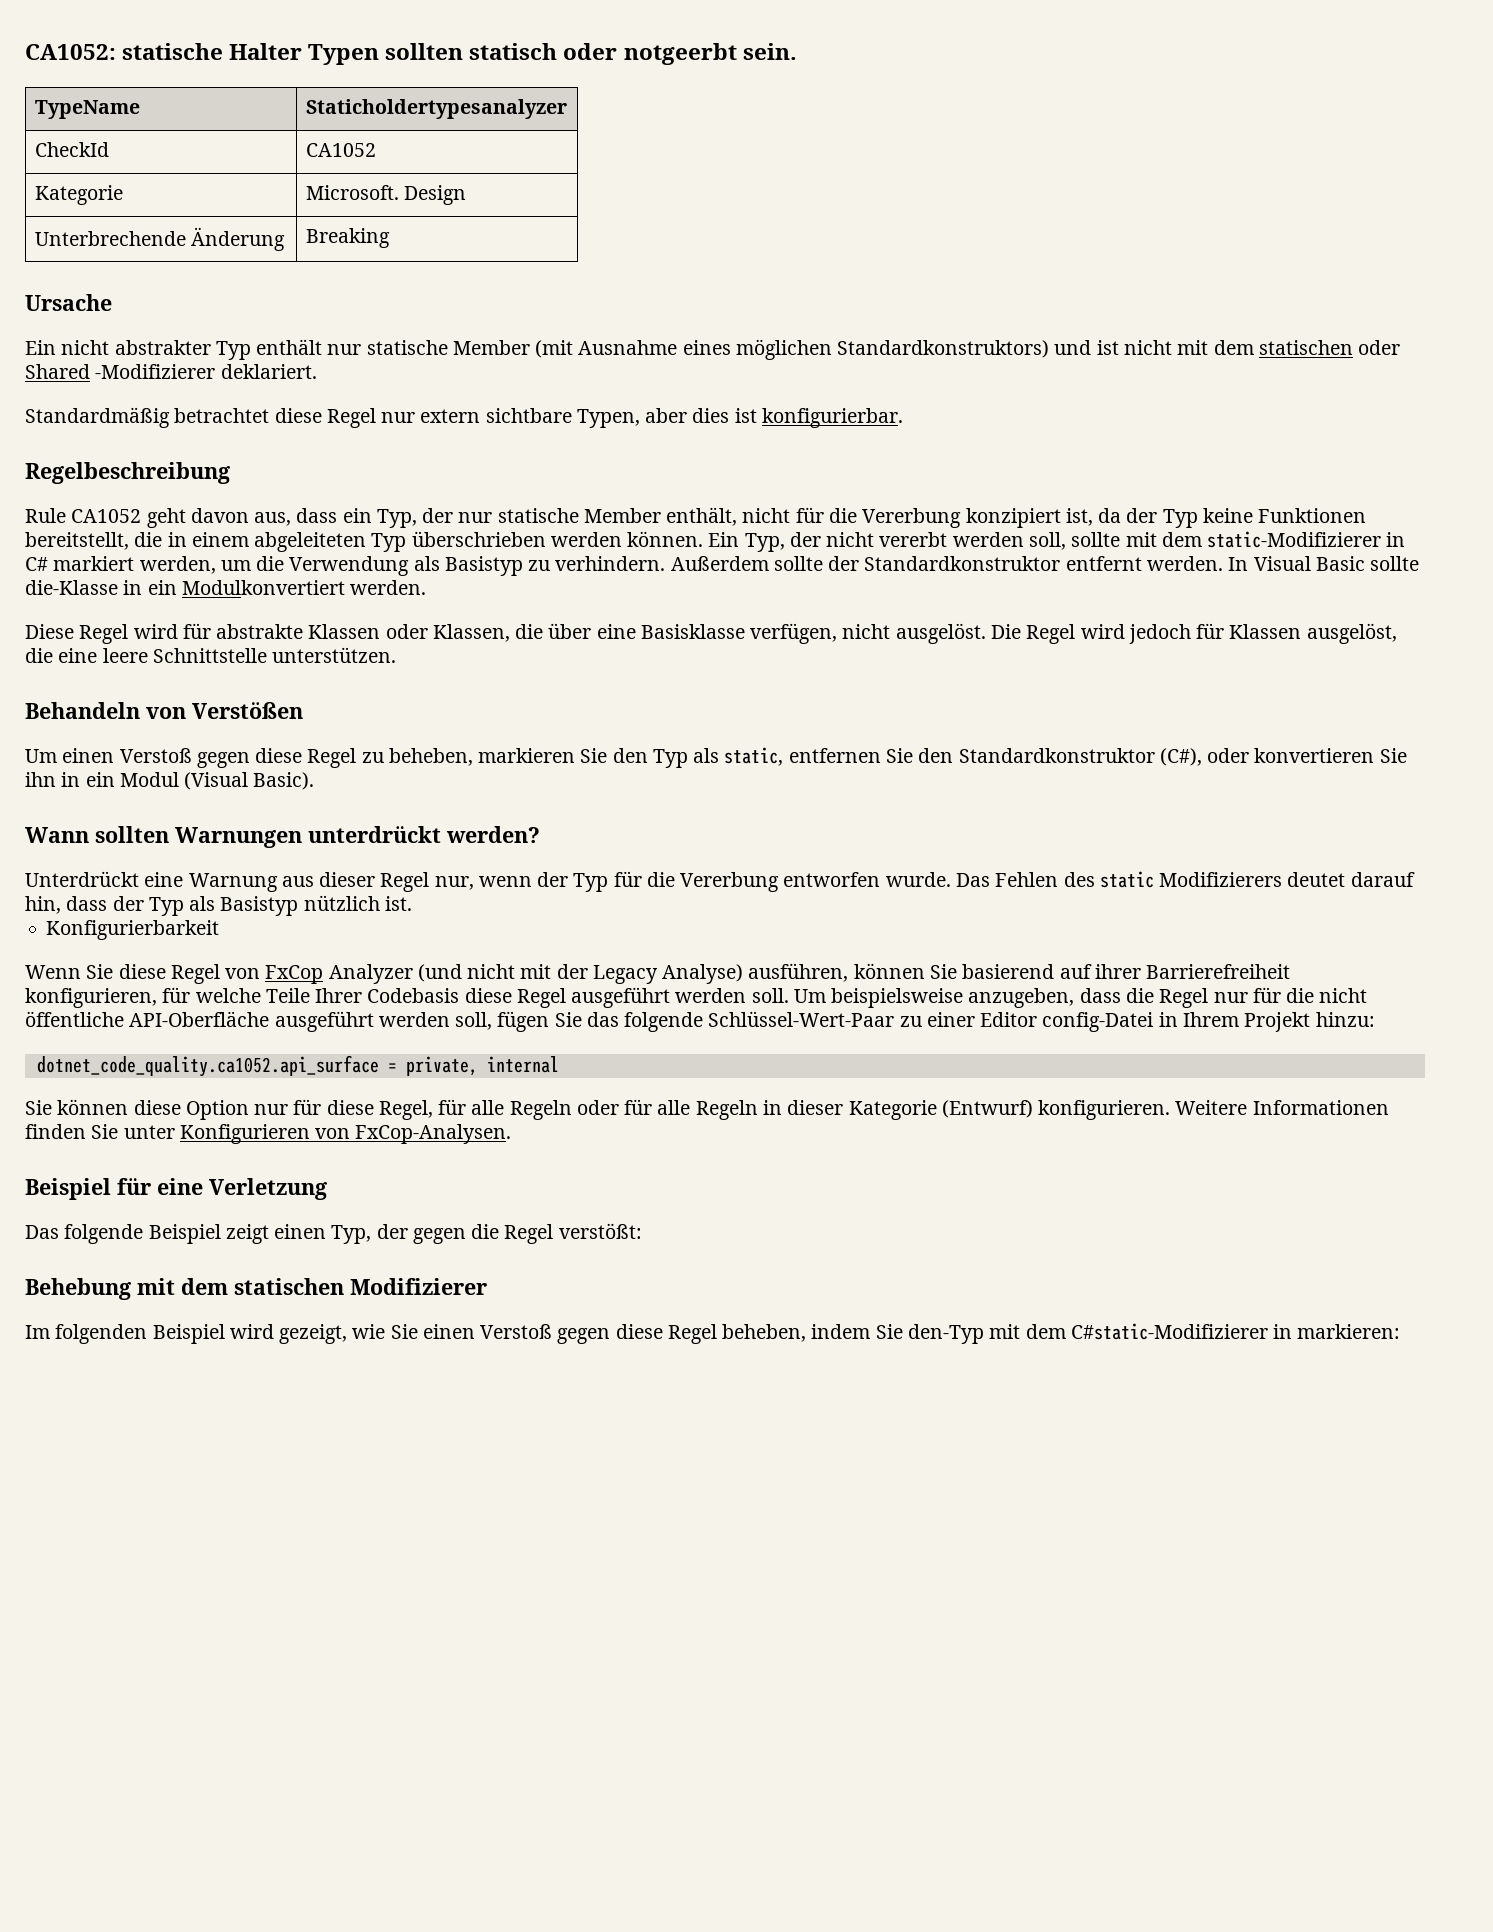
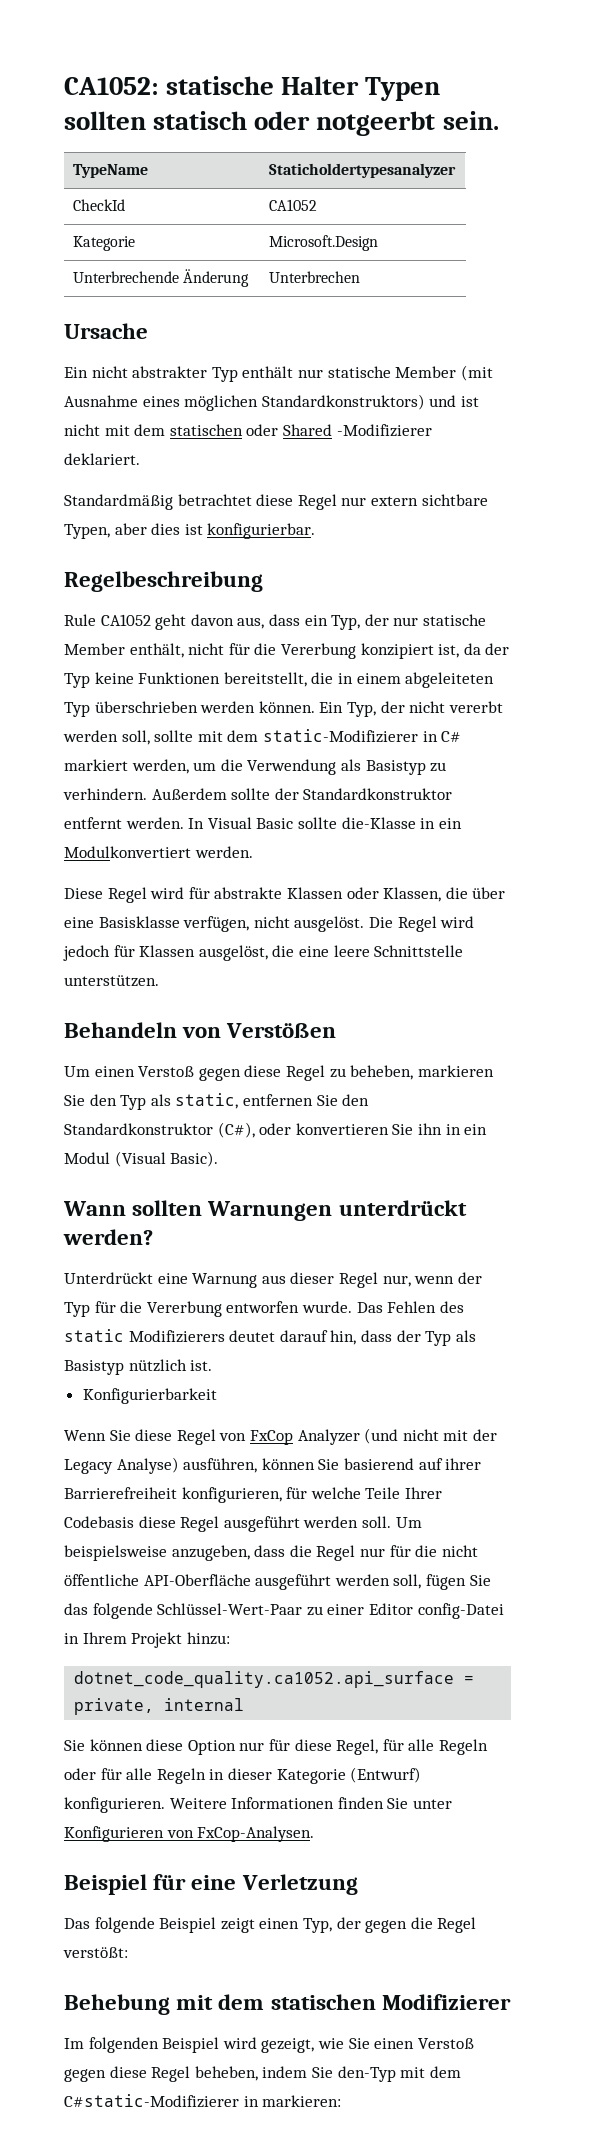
- Kategorie | Microsoft. Design
+ Kategorie | Microsoft.Design
- Unterbrechende Änderung | Breaking
+ Unterbrechende Änderung | Unterbrechen

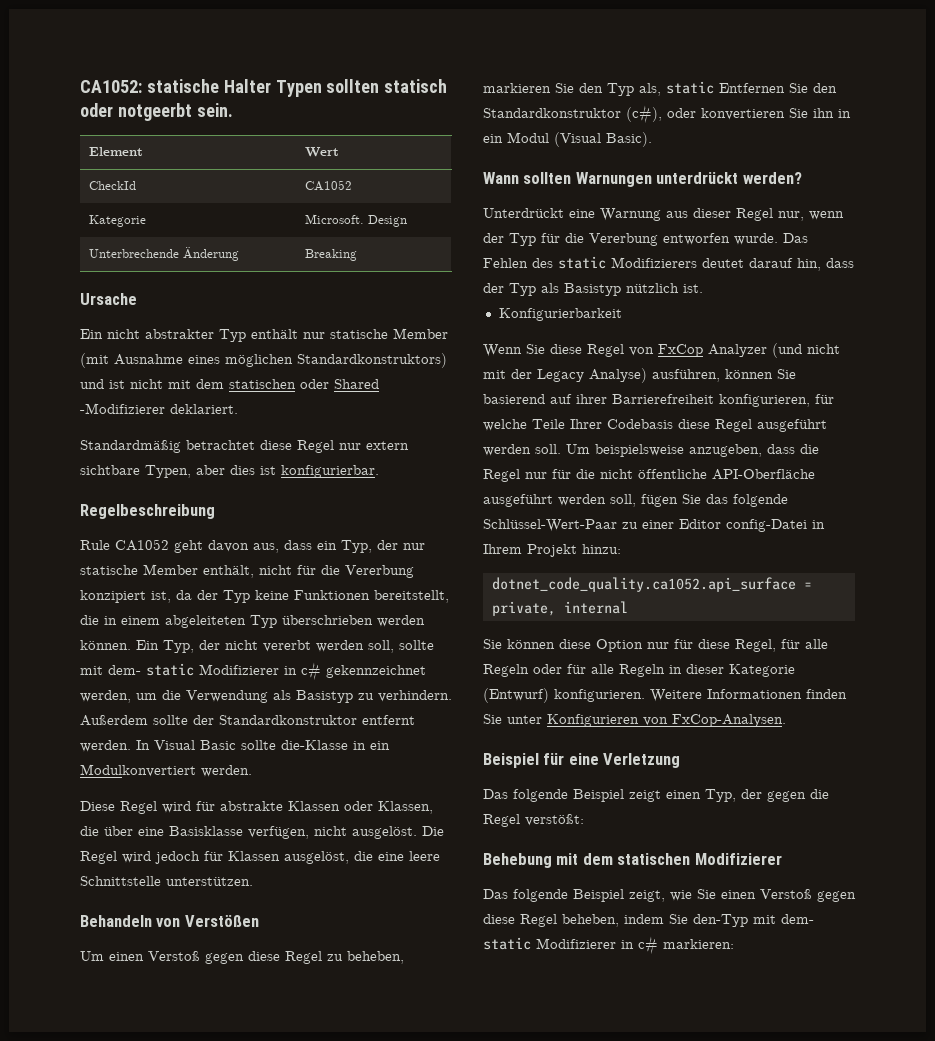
- TypeName | Staticholdertypesanalyzer
+ Element | Wert
- Kategorie | Microsoft.Design
+ Kategorie | Microsoft. Design
- Unterbrechende Änderung | Unterbrechen
+ Unterbrechende Änderung | Breaking
- Ein Typ, der nicht vererbt werden soll, sollte mit dem static-Modifizierer in C# markiert werden, um die Verwendung als Basistyp zu verhindern.
+ Ein Typ, der nicht vererbt werden soll, sollte mit dem- static Modifizierer in c# gekennzeichnet werden, um die Verwendung als Basistyp zu verhindern.
- Um einen Verstoß gegen diese Regel zu beheben, markieren Sie den Typ als static, entfernen Sie den Standardkonstruktor (C#), oder konvertieren Sie ihn in ein Modul (Visual Basic).
+ Um einen Verstoß gegen diese Regel zu beheben, markieren Sie den Typ als, static Entfernen Sie den Standardkonstruktor (c#), oder konvertieren Sie ihn in ein Modul (Visual Basic).
- Im folgenden Beispiel wird gezeigt, wie Sie einen Verstoß gegen diese Regel beheben, indem Sie den-Typ mit dem C#static-Modifizierer in markieren:
+ Das folgende Beispiel zeigt, wie Sie einen Verstoß gegen diese Regel beheben, indem Sie den-Typ mit dem- static Modifizierer in c# markieren:

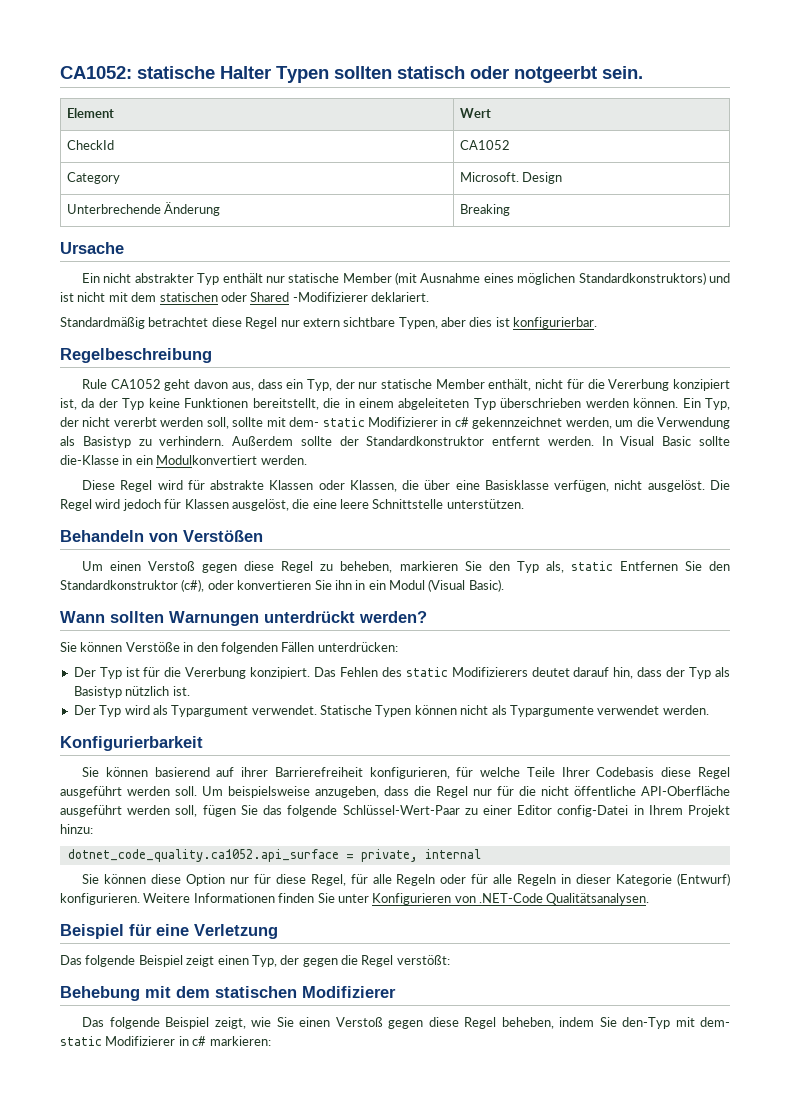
- Kategorie | Microsoft. Design
+ Category | Microsoft. Design
- Unterdrückt eine Warnung aus dieser Regel nur, wenn der Typ für die Vererbung entworfen wurde.
+ Sie können Verstöße in den folgenden Fällen unterdrücken:
+ Der Typ ist für die Vererbung konzipiert.
+ Der Typ wird als Typargument verwendet. Statische Typen können nicht als Typargumente verwendet werden.
  Konfigurierbarkeit
- Wenn Sie diese Regel von FxCop Analyzer (und nicht mit der Legacy Analyse) ausführen, können Sie basierend auf ihrer Barrierefreiheit konfigurieren, für welche Teile Ihrer Codebasis diese Regel ausgeführt werden soll.
+ Sie können basierend auf ihrer Barrierefreiheit konfigurieren, für welche Teile Ihrer Codebasis diese Regel ausgeführt werden soll.
- Weitere Informationen finden Sie unter Konfigurieren von FxCop-Analysen.
+ Weitere Informationen finden Sie unter Konfigurieren von .NET-Code Qualitätsanalysen.

